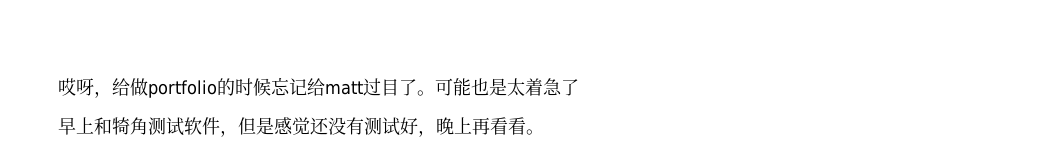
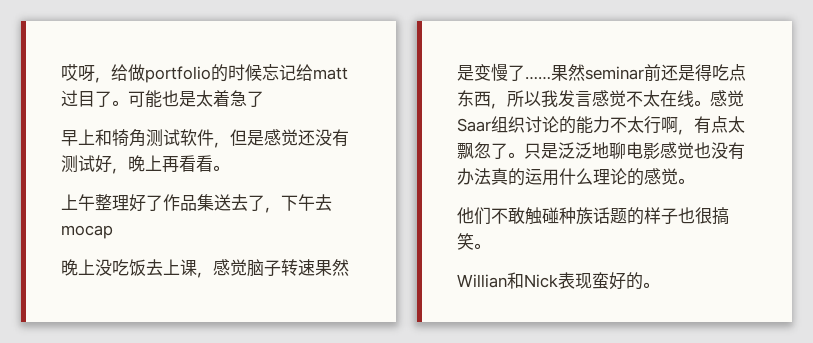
+ 上午整理好了作品集送去了，下午去mocap
+ 晚上没吃饭去上课，感觉脑子转速果然是变慢了……果然seminar前还是得吃点东西，所以我发言感觉不太在线。感觉Saar组织讨论的能力不太行啊，有点太飘忽了。只是泛泛地聊电影感觉也没有办法真的运用什么理论的感觉。
+ 他们不敢触碰种族话题的样子也很搞笑。
+ Willian和Nick表现蛮好的。

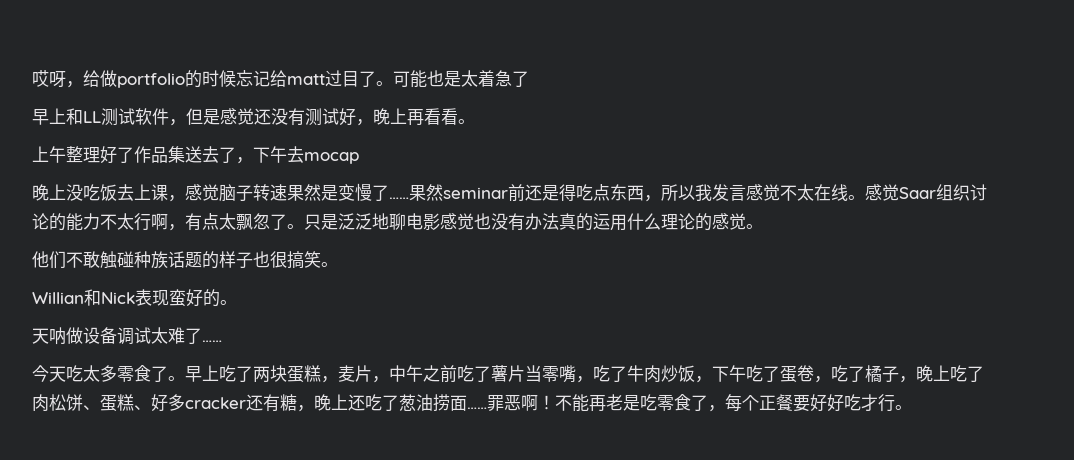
- 早上和犄角测试软件，但是感觉还没有测试好，晚上再看看。
+ 早上和LL测试软件，但是感觉还没有测试好，晚上再看看。
+ 天呐做设备调试太难了……
+ 今天吃太多零食了。早上吃了两块蛋糕，麦片，中午之前吃了薯片当零嘴，吃了牛肉炒饭，下午吃了蛋卷，吃了橘子，晚上吃了肉松饼、蛋糕、好多cracker还有糖，晚上还吃了葱油捞面……罪恶啊！不能再老是吃零食了，每个正餐要好好吃才行。

